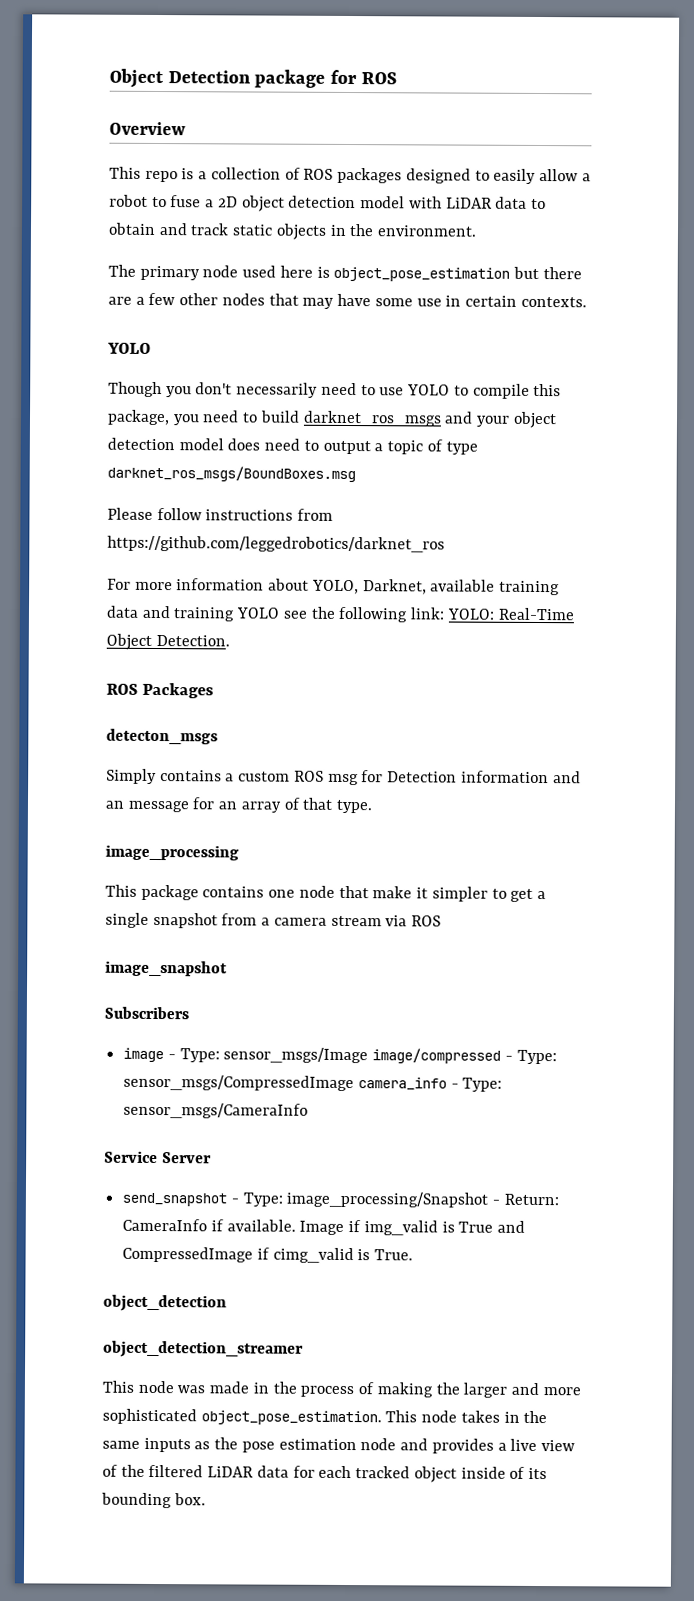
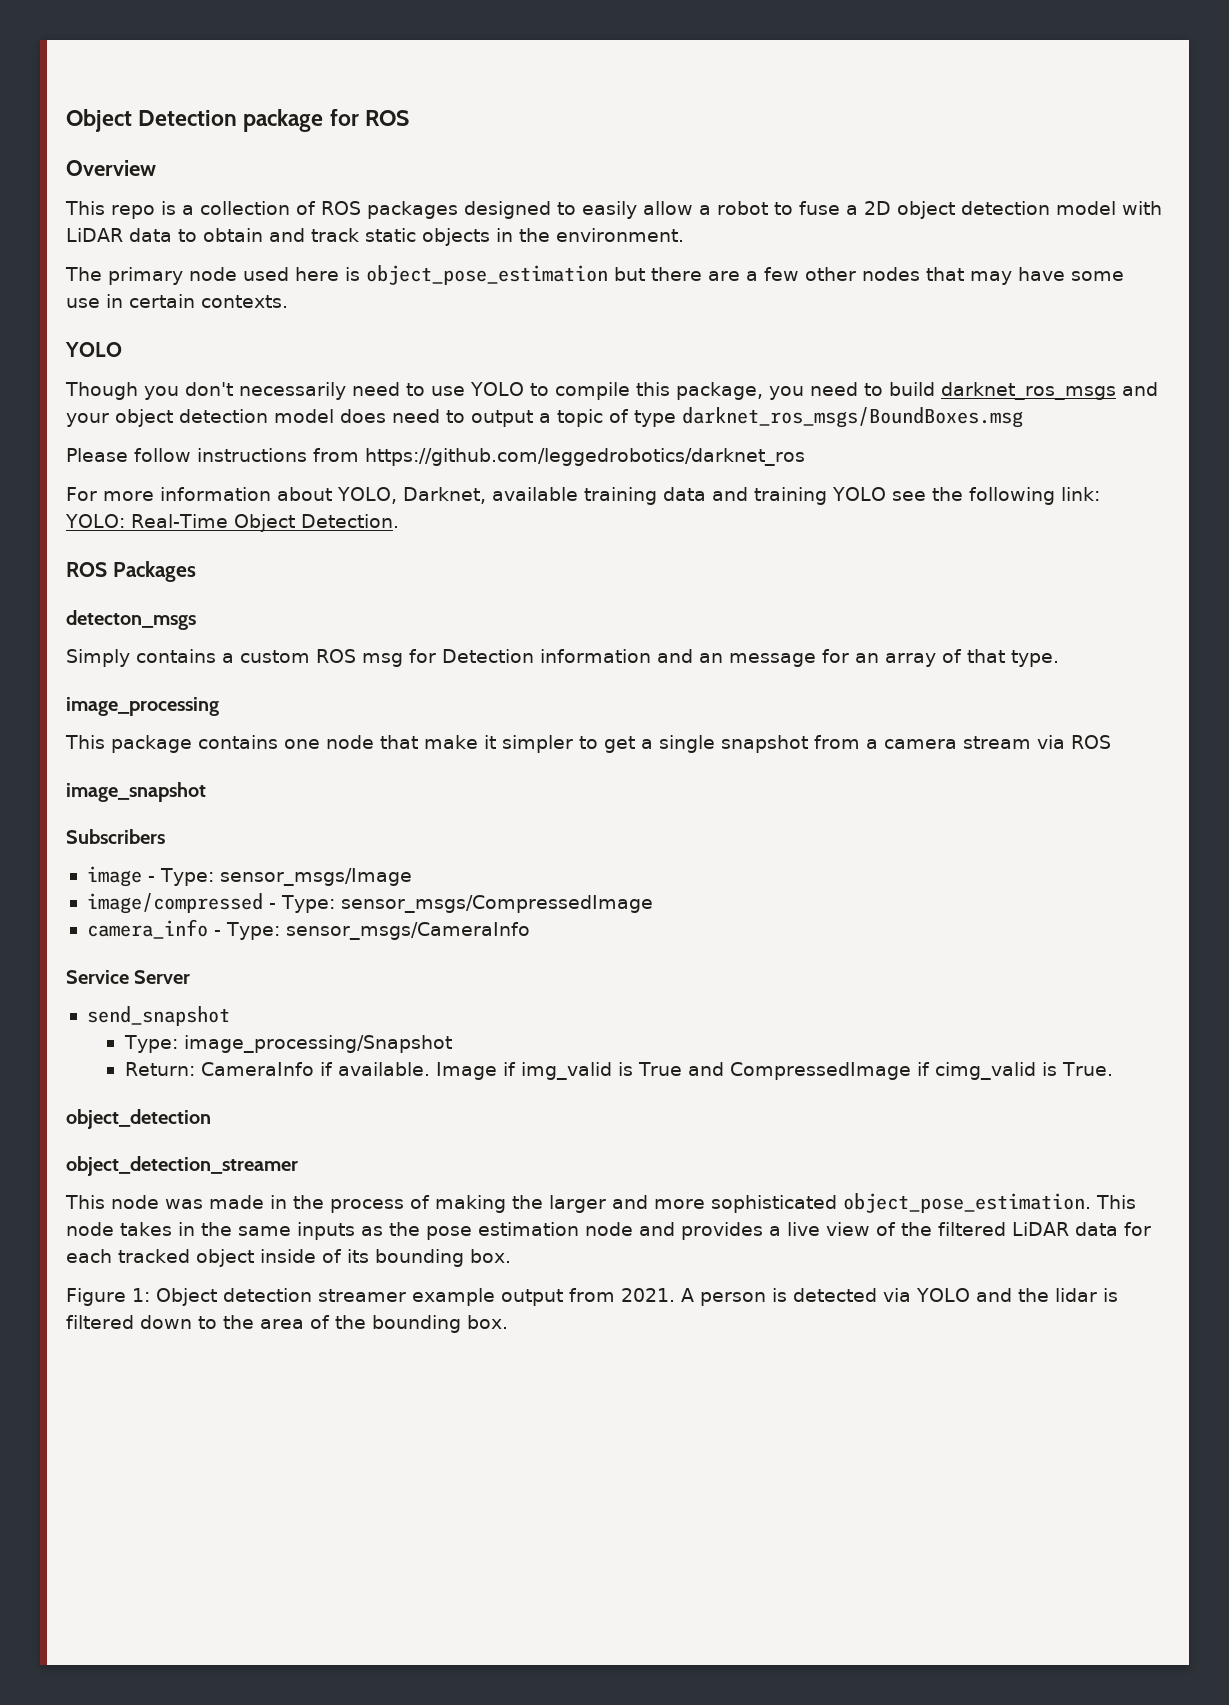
- image - Type: sensor_msgs/Image image/compressed - Type: sensor_msgs/CompressedImage camera_info - Type: sensor_msgs/CameraInfo
+ image - Type: sensor_msgs/Image
+ image/compressed - Type: sensor_msgs/CompressedImage
+ camera_info - Type: sensor_msgs/CameraInfo
- send_snapshot - Type: image_processing/Snapshot - Return: CameraInfo if available.
+ send_snapshot
+ Type: image_processing/Snapshot
+ Return: CameraInfo if available.
+ Figure 1: Object detection streamer example output from 2021. A person is detected via YOLO and the lidar is filtered down to the area of the bounding box.

